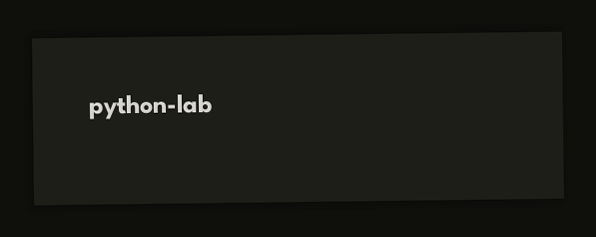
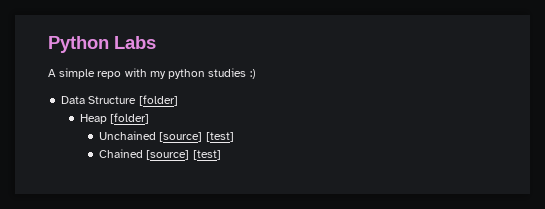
- python-lab
+ Python Labs
+ A simple repo with my python studies :)
+ Data Structure [folder]
+ Heap [folder]
+ Unchained [source] [test]
+ Chained [source] [test]

